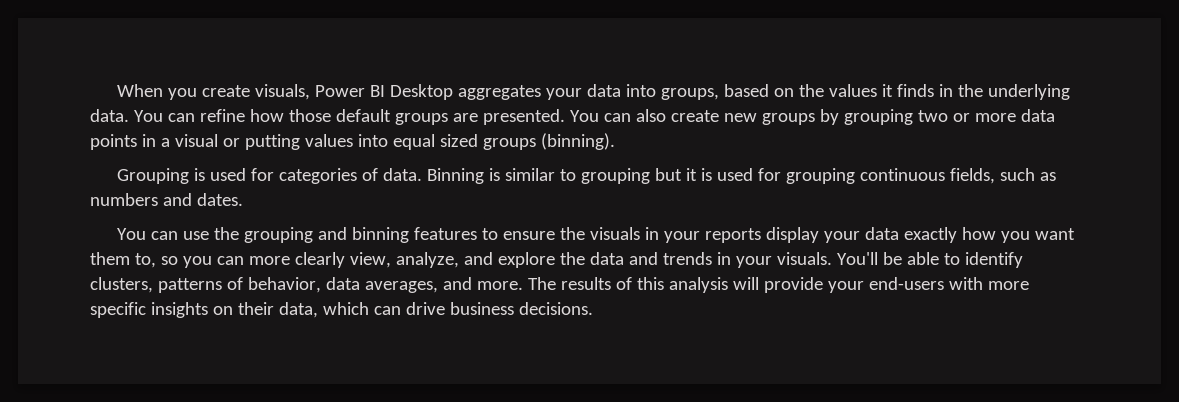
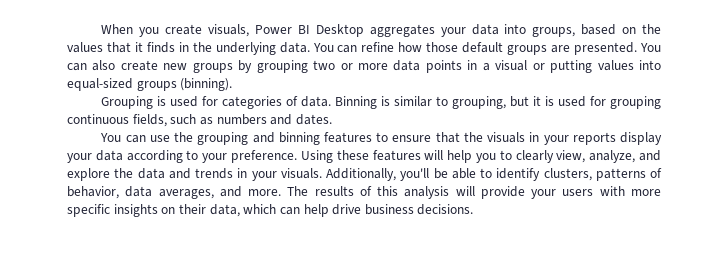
- When you create visuals, Power BI Desktop aggregates your data into groups, based on the values it finds in the underlying data.
+ When you create visuals, Power BI Desktop aggregates your data into groups, based on the values that it finds in the underlying data.
- You can also create new groups by grouping two or more data points in a visual or putting values into equal sized groups (binning).
+ You can also create new groups by grouping two or more data points in a visual or putting values into equal-sized groups (binning).
- Binning is similar to grouping but it is used for grouping continuous fields, such as numbers and dates.
+ Binning is similar to grouping, but it is used for grouping continuous fields, such as numbers and dates.
- You can use the grouping and binning features to ensure the visuals in your reports display your data exactly how you want them to, so you can more clearly view, analyze, and explore the data and trends in your visuals.
+ You can use the grouping and binning features to ensure that the visuals in your reports display your data according to your preference. Using these features will help you to clearly view, analyze, and explore the data and trends in your visuals.
- You'll be able to identify clusters, patterns of behavior, data averages, and more.
+ Additionally, you'll be able to identify clusters, patterns of behavior, data averages, and more.
- The results of this analysis will provide your end-users with more specific insights on their data, which can drive business decisions.
+ The results of this analysis will provide your users with more specific insights on their data, which can help drive business decisions.

